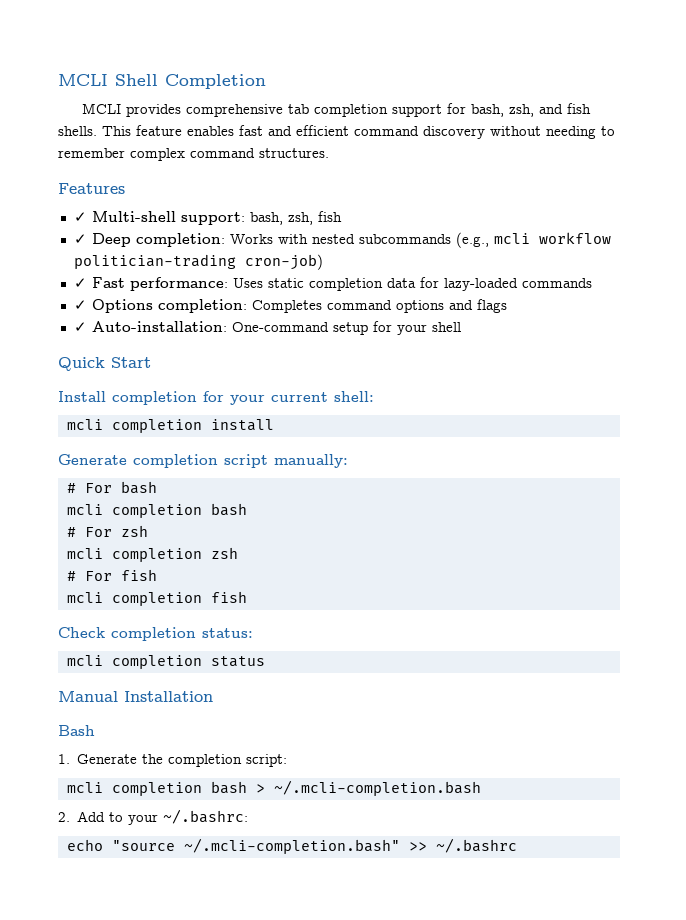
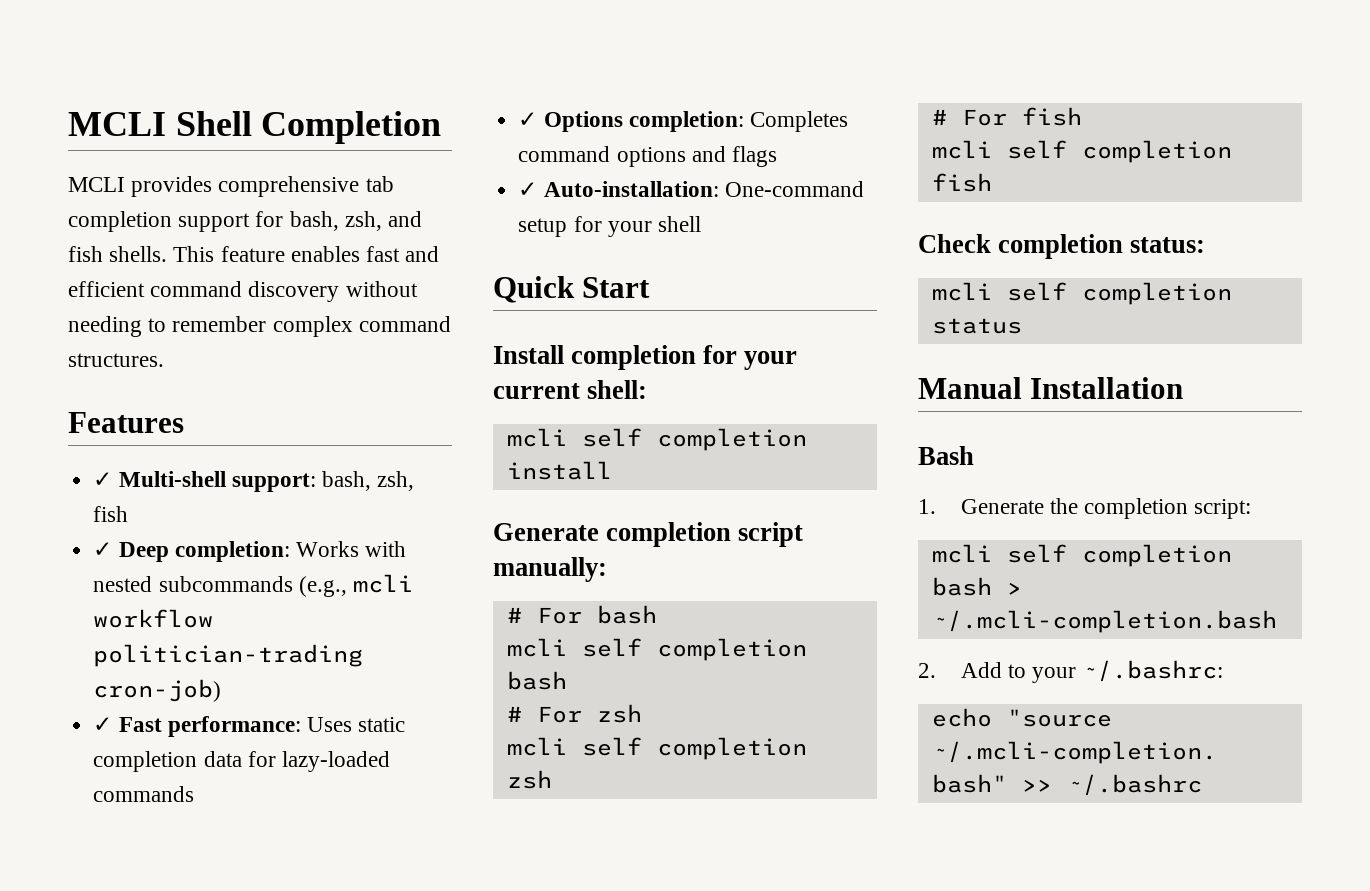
- mcli completion install
+ mcli self completion install
  # For bash
- mcli completion bash
+ mcli self completion bash
- mcli completion zsh
+ mcli self completion zsh
- mcli completion fish
+ mcli self completion fish
- mcli completion status
+ mcli self completion status
- mcli completion bash > ~/.mcli-completion.bash
+ mcli self completion bash > ~/.mcli-completion.bash

